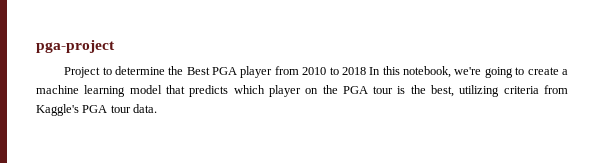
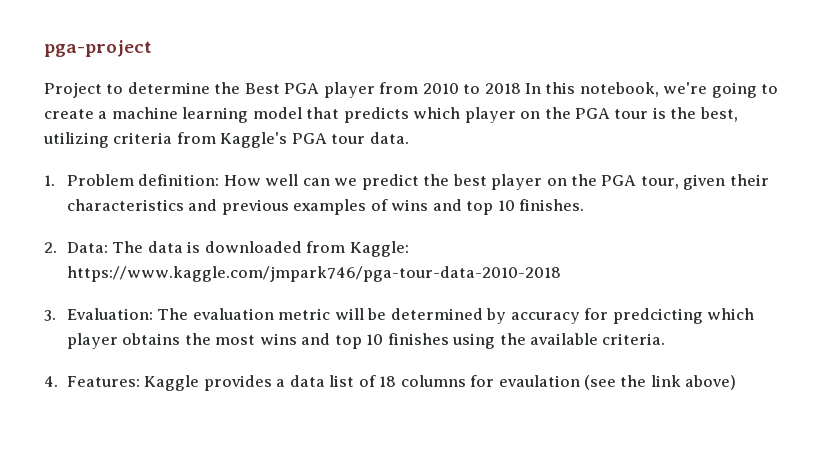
+ 1. Problem definition: How well can we predict the best player on the PGA tour, given their characteristics and previous examples of wins and top 10 finishes.
+ 2. Data: The data is downloaded from Kaggle: https://www.kaggle.com/jmpark746/pga-tour-data-2010-2018
+ 3. Evaluation: The evaluation metric will be determined by accuracy for predcicting which player obtains the most wins and top 10 finishes using the available criteria.
+ 4. Features: Kaggle provides a data list of 18 columns for evaulation (see the link above)

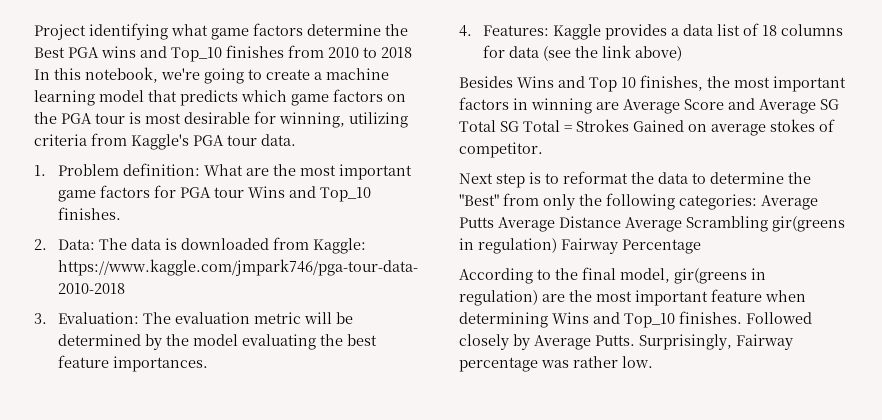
- pga-project
- Project to determine the Best PGA player from 2010 to 2018 In this notebook, we're going to create a machine learning model that predicts which player on the PGA tour is the best, utilizing criteria from Kaggle's PGA tour data.
+ Project identifying what game factors determine the Best PGA wins and Top_10 finishes from 2010 to 2018 In this notebook, we're going to create a machine learning model that predicts which game factors on the PGA tour is most desirable for winning, utilizing criteria from Kaggle's PGA tour data.
- 1. Problem definition: How well can we predict the best player on the PGA tour, given their characteristics and previous examples of wins and top 10 finishes.
+ 1. Problem definition: What are the most important game factors for PGA tour Wins and Top_10 finishes.
- 3. Evaluation: The evaluation metric will be determined by accuracy for predcicting which player obtains the most wins and top 10 finishes using the available criteria.
+ 3. Evaluation: The evaluation metric will be determined by the model evaluating the best feature importances.
- 4. Features: Kaggle provides a data list of 18 columns for evaulation (see the link above)
+ 4. Features: Kaggle provides a data list of 18 columns for data (see the link above)
+ Besides Wins and Top 10 finishes, the most important factors in winning are Average Score and Average SG Total SG Total = Strokes Gained on average stokes of competitor.
+ Next step is to reformat the data to determine the "Best" from only the following categories: Average Putts Average Distance Average Scrambling gir(greens in regulation) Fairway Percentage
+ According to the final model, gir(greens in regulation) are the most important feature when determining Wins and Top_10 finishes. Followed closely by Average Putts. Surprisingly, Fairway percentage was rather low.

